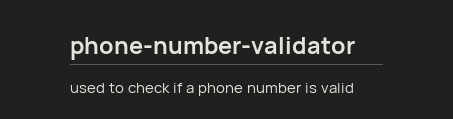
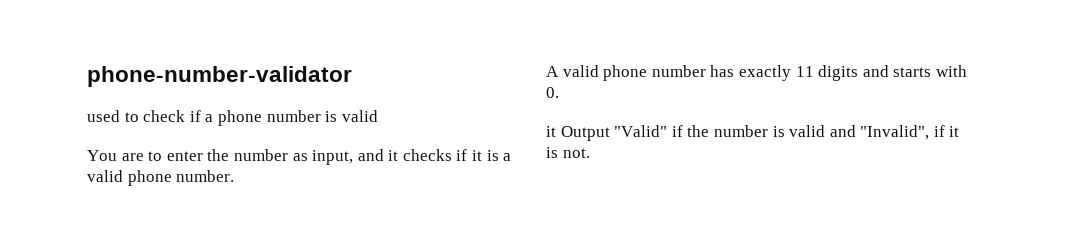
+ You are to enter the number as input, and it checks if it is a valid phone number.
+ A valid phone number has exactly 11 digits and starts with 0.
+ it Output "Valid" if the number is valid and "Invalid", if it is not.

